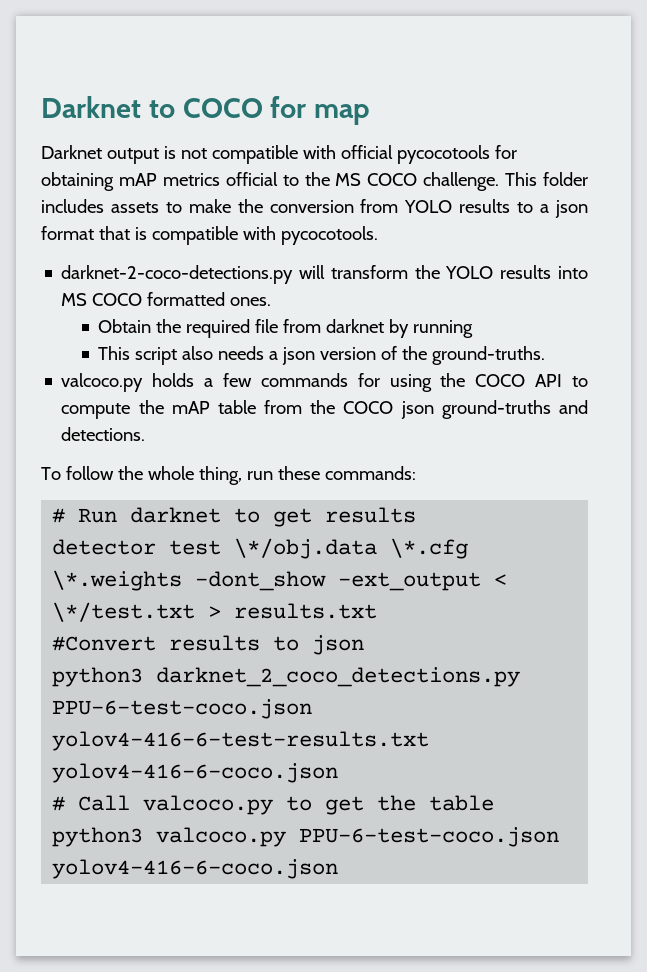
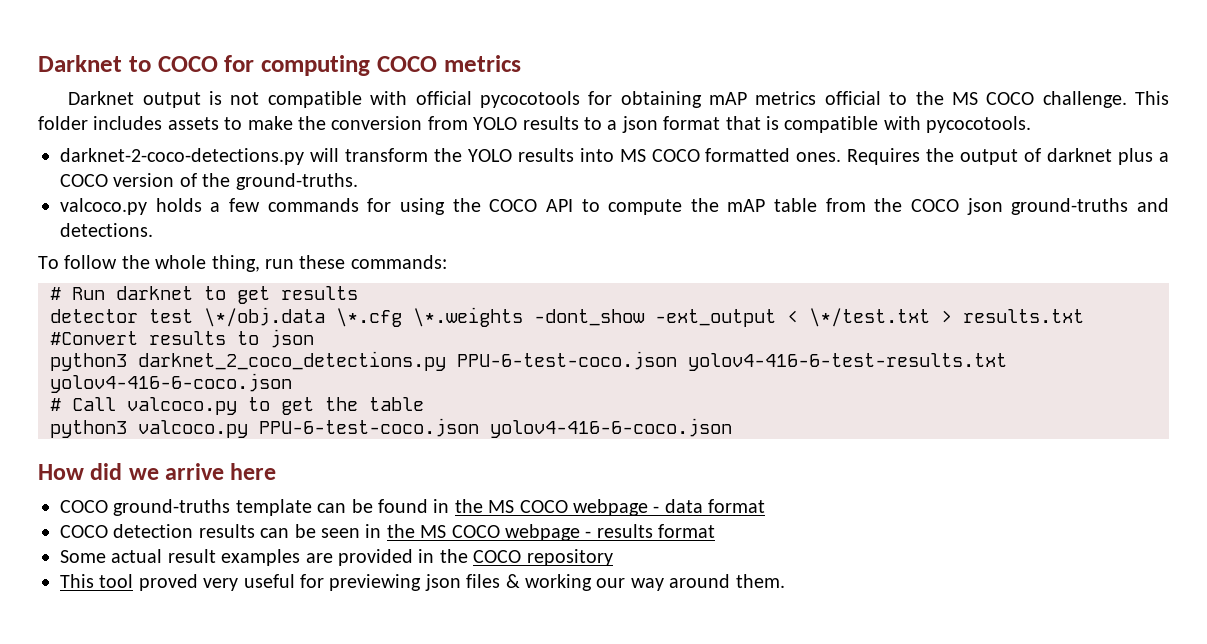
- Darknet to COCO for map
+ Darknet to COCO for computing COCO metrics
- darknet-2-coco-detections.py will transform the YOLO results into MS COCO formatted ones.
- Obtain the required file from darknet by running
- This script also needs a json version of the ground-truths.
+ darknet-2-coco-detections.py will transform the YOLO results into MS COCO formatted ones. Requires the output of darknet plus a COCO version of the ground-truths.
+ How did we arrive here
+ COCO ground-truths template can be found in the MS COCO webpage - data format
+ COCO detection results can be seen in the MS COCO webpage - results format
+ Some actual result examples are provided in the COCO repository
+ This tool proved very useful for previewing json files & working our way around them.

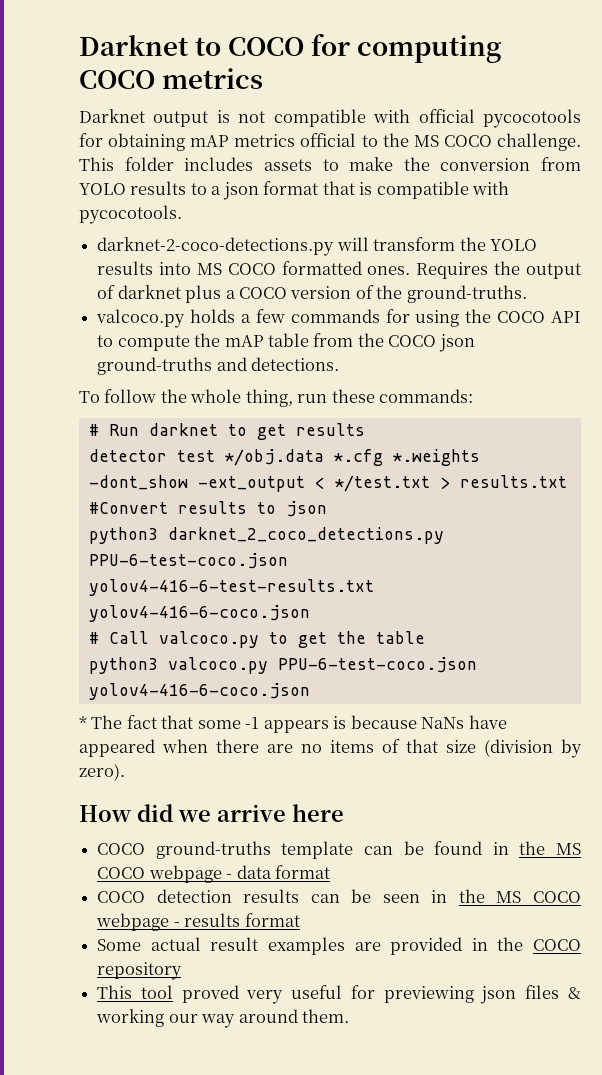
- detector test \*/obj.data \*.cfg \*.weights -dont_show -ext_output < \*/test.txt > results.txt
+ detector test */obj.data *.cfg *.weights -dont_show -ext_output < */test.txt > results.txt
+ * The fact that some -1 appears is because NaNs have appeared when there are no items of that size (division by zero).

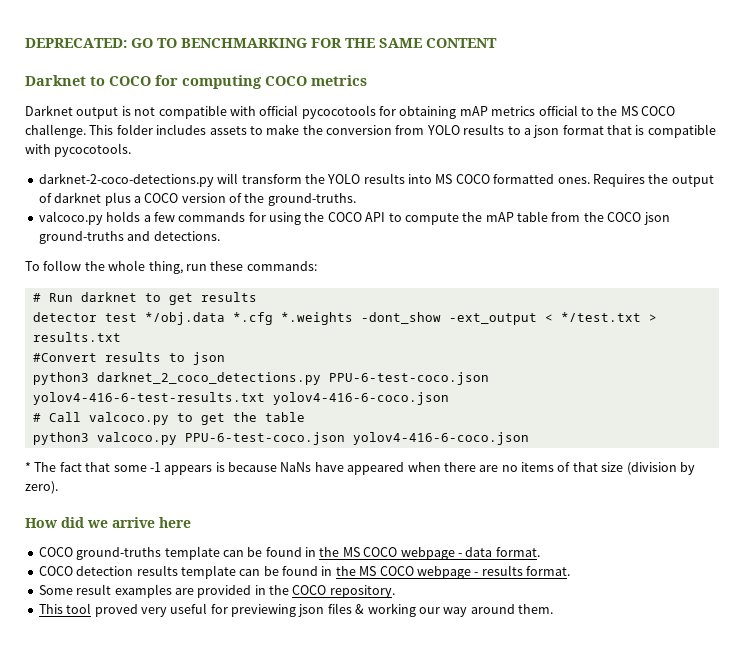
+ DEPRECATED: GO TO BENCHMARKING FOR THE SAME CONTENT
- COCO ground-truths template can be found in the MS COCO webpage - data format
+ COCO ground-truths template can be found in the MS COCO webpage - data format.
- COCO detection results can be seen in the MS COCO webpage - results format
+ COCO detection results template can be found in the MS COCO webpage - results format.
- Some actual result examples are provided in the COCO repository
+ Some result examples are provided in the COCO repository.

